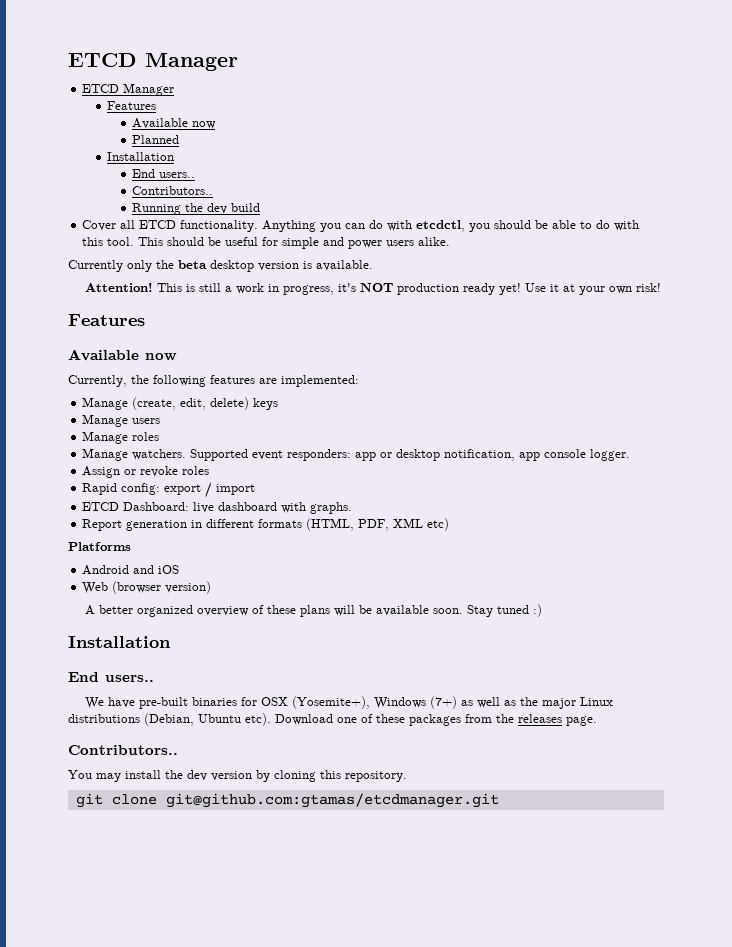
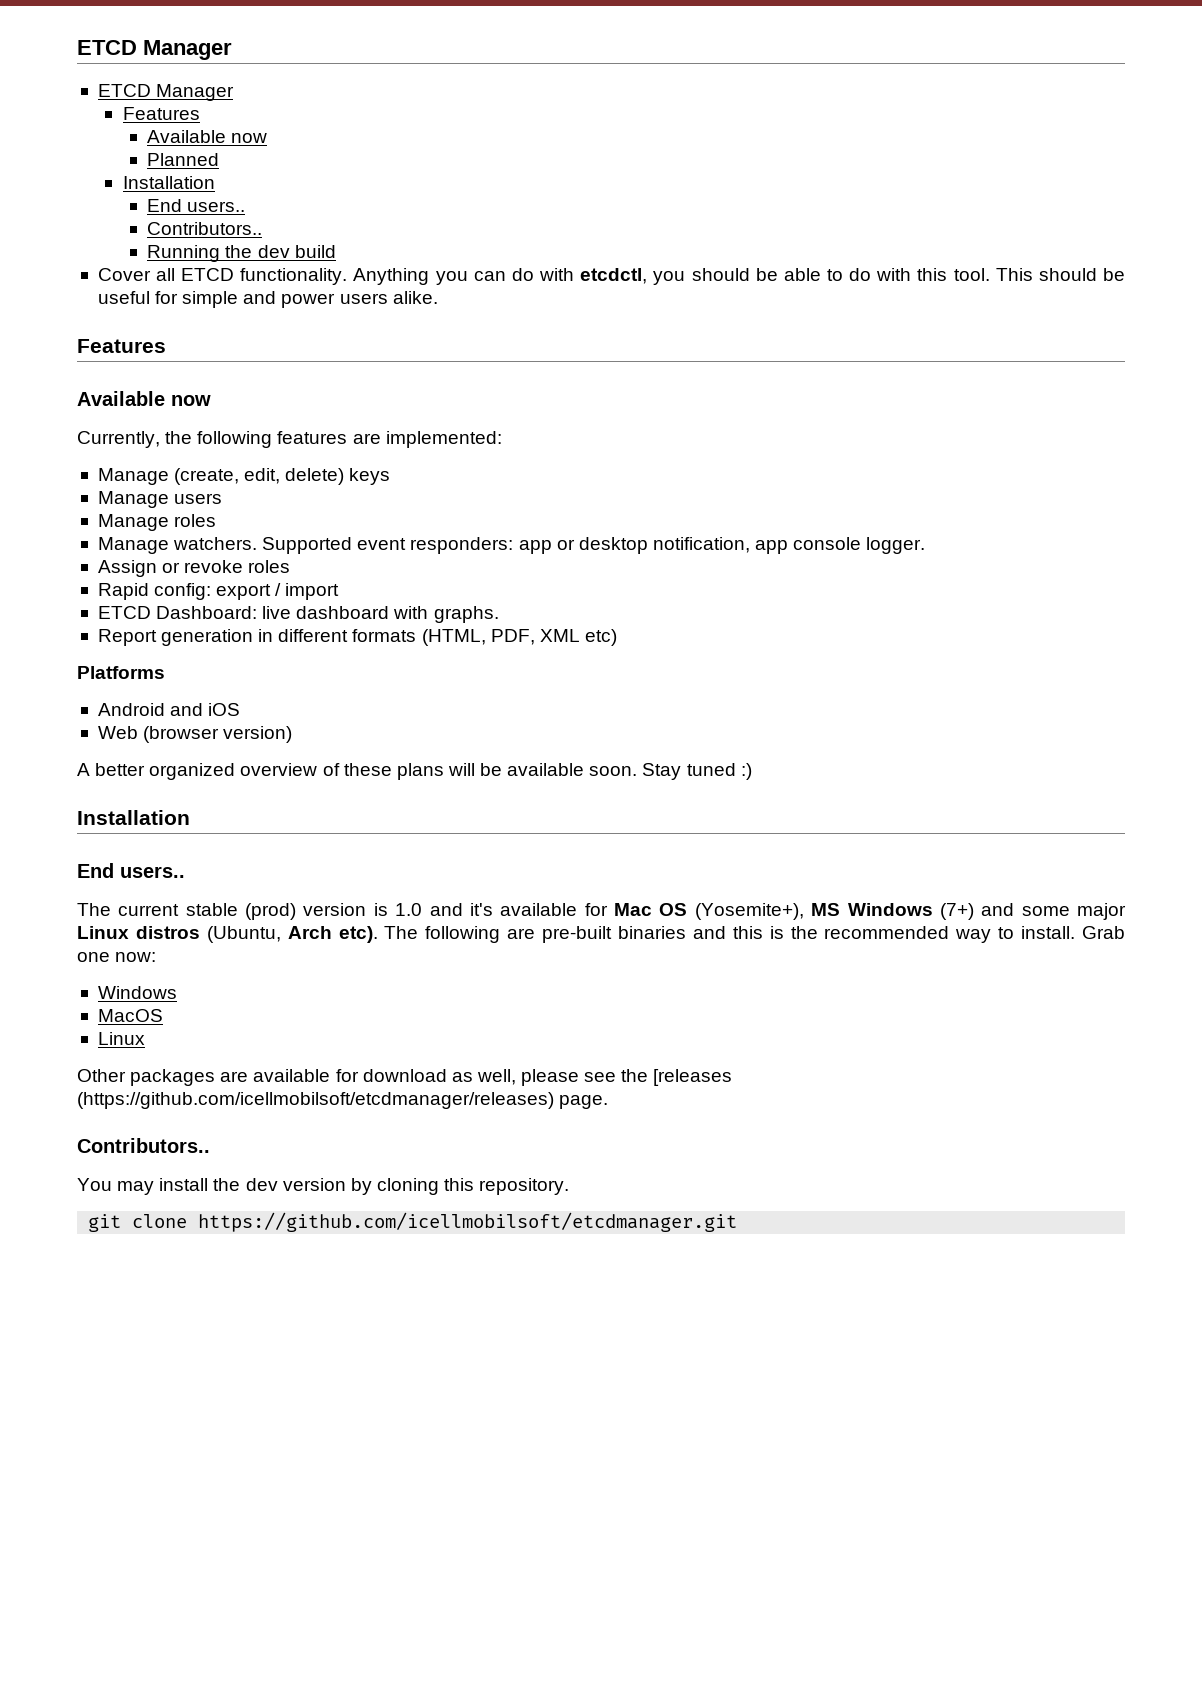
- Currently only the beta desktop version is available.
- Attention! This is still a work in progress, it's NOT production ready yet! Use it at your own risk!
- We have pre-built binaries for OSX (Yosemite+), Windows (7+) as well as the major Linux distributions (Debian, Ubuntu etc). Download one of these packages from the releases page.
+ The current stable (prod) version is 1.0 and it's available for Mac OS (Yosemite+), MS Windows (7+) and some major Linux distros (Ubuntu, Arch etc). The following are pre-built binaries and this is the recommended way to install. Grab one now:
+ Windows
+ MacOS
+ Linux
+ Other packages are available for download as well, please see the [releases (https://github.com/icellmobilsoft/etcdmanager/releases) page.
- git clone git@github.com:gtamas/etcdmanager.git
+ git clone https://github.com/icellmobilsoft/etcdmanager.git

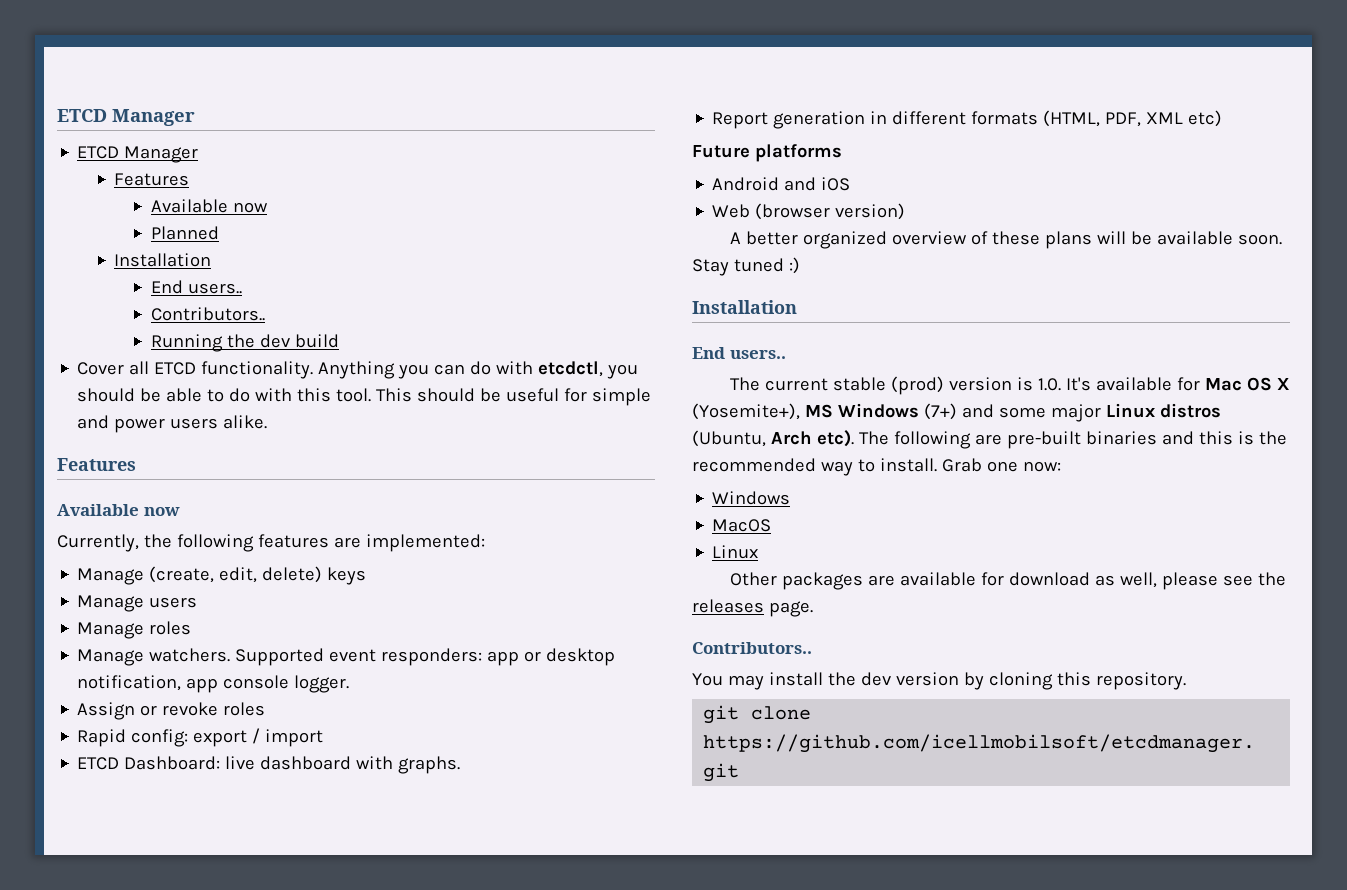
- Platforms
+ Future platforms
- The current stable (prod) version is 1.0 and it's available for Mac OS (Yosemite+), MS Windows (7+) and some major Linux distros (Ubuntu, Arch etc).
+ The current stable (prod) version is 1.0. It's available for Mac OS X (Yosemite+), MS Windows (7+) and some major Linux distros (Ubuntu, Arch etc).
- Other packages are available for download as well, please see the [releases (https://github.com/icellmobilsoft/etcdmanager/releases) page.
+ Other packages are available for download as well, please see the releases page.

